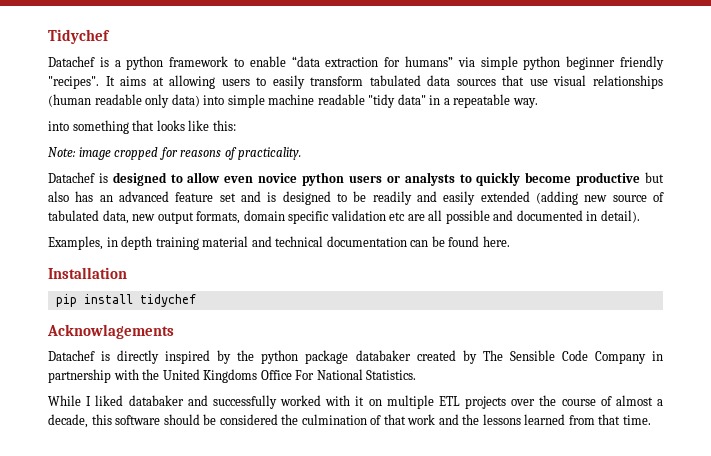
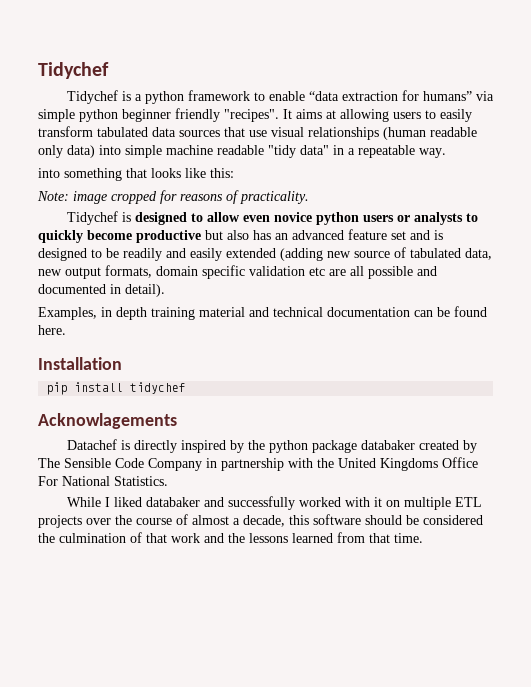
- Datachef is a python framework to enable “data extraction for humans” via simple python beginner friendly "recipes".
+ Tidychef is a python framework to enable “data extraction for humans” via simple python beginner friendly "recipes".
- Datachef is designed to allow even novice python users or analysts to quickly become productive but also has an advanced feature set and is designed to be readily and easily extended (adding new source of tabulated data, new output formats, domain specific validation etc are all possible and documented in detail).
+ Tidychef is designed to allow even novice python users or analysts to quickly become productive but also has an advanced feature set and is designed to be readily and easily extended (adding new source of tabulated data, new output formats, domain specific validation etc are all possible and documented in detail).

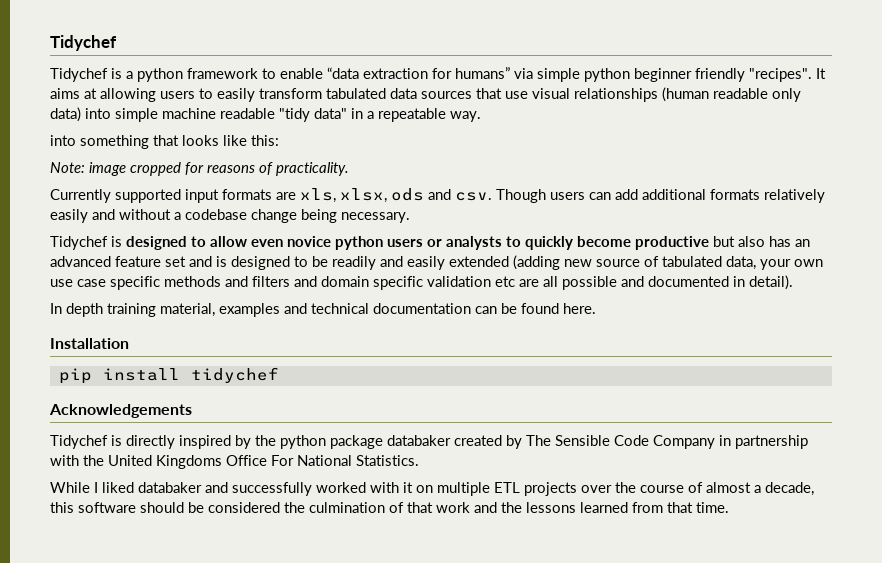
+ Currently supported input formats are xls, xlsx, ods and csv. Though users can add additional formats relatively easily and without a codebase change being necessary.
- Tidychef is designed to allow even novice python users or analysts to quickly become productive but also has an advanced feature set and is designed to be readily and easily extended (adding new source of tabulated data, new output formats, domain specific validation etc are all possible and documented in detail).
+ Tidychef is designed to allow even novice python users or analysts to quickly become productive but also has an advanced feature set and is designed to be readily and easily extended (adding new source of tabulated data, your own use case specific methods and filters and domain specific validation etc are all possible and documented in detail).
- Examples, in depth training material and technical documentation can be found here.
+ In depth training material, examples and technical documentation can be found here.
- Acknowlagements
- Datachef is directly inspired by the python package databaker created by The Sensible Code Company in partnership with the United Kingdoms Office For National Statistics.
+ Acknowledgements
+ Tidychef is directly inspired by the python package databaker created by The Sensible Code Company in partnership with the United Kingdoms Office For National Statistics.

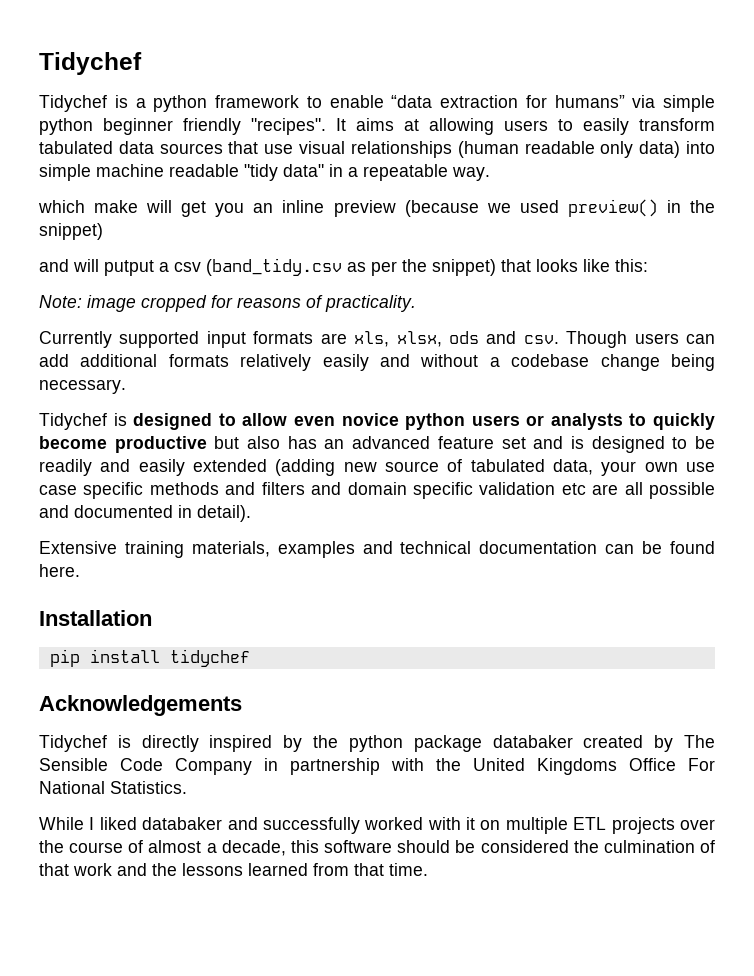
- into something that looks like this:
+ which make will get you an inline preview (because we used preview() in the snippet)
+ and will putput a csv (band_tidy.csv as per the snippet) that looks like this:
- In depth training material, examples and technical documentation can be found here.
+ Extensive training materials, examples and technical documentation can be found here.

